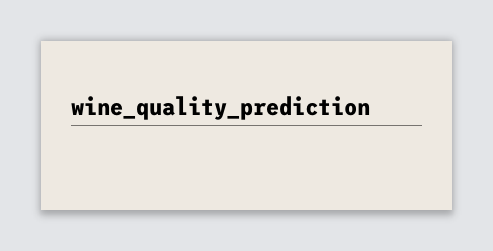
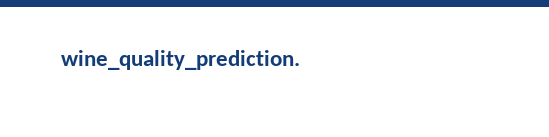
- wine_quality_prediction
+ wine_quality_prediction.

